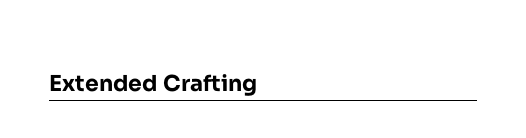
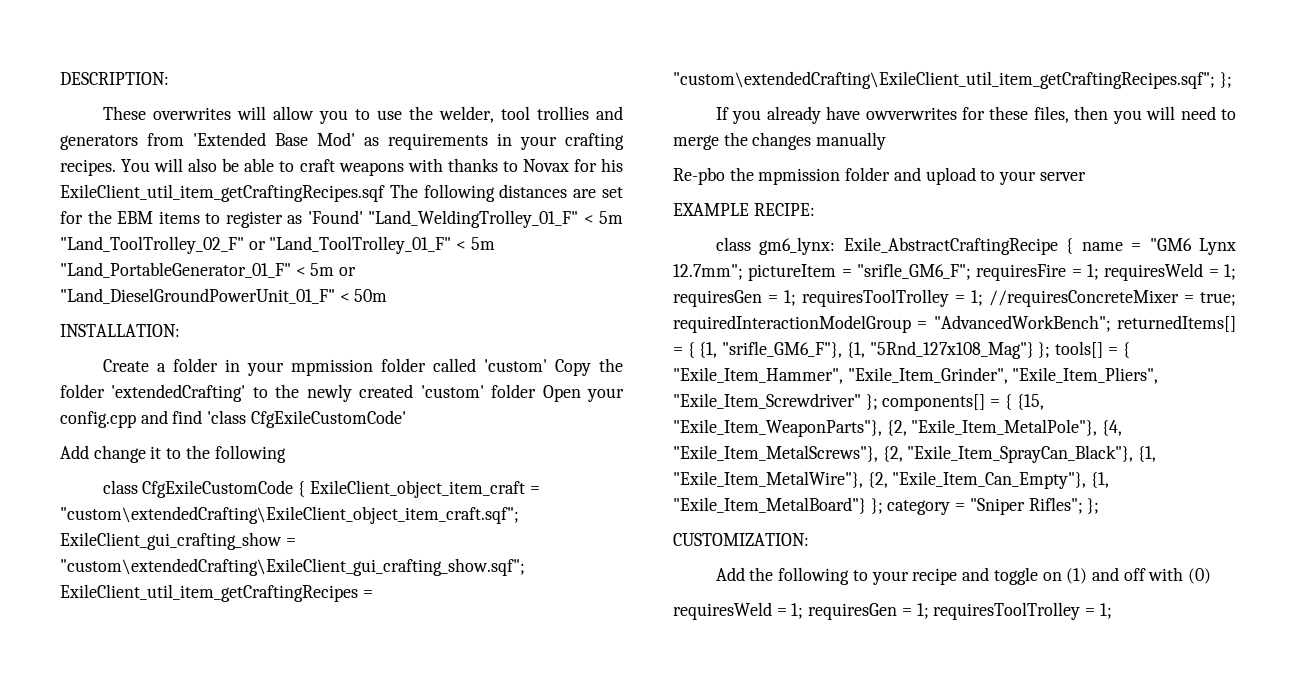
- Extended Crafting
+ DESCRIPTION:
+ These overwrites will allow you to use the welder, tool trollies and generators from 'Extended Base Mod' as requirements in your crafting recipes. You will also be able to craft weapons with thanks to Novax for his ExileClient_util_item_getCraftingRecipes.sqf The following distances are set for the EBM items to register as 'Found' "Land_WeldingTrolley_01_F" < 5m "Land_ToolTrolley_02_F" or "Land_ToolTrolley_01_F" < 5m "Land_PortableGenerator_01_F" < 5m or "Land_DieselGroundPowerUnit_01_F" < 50m
+ INSTALLATION:
+ Create a folder in your mpmission folder called 'custom' Copy the folder 'extendedCrafting' to the newly created 'custom' folder Open your config.cpp and find 'class CfgExileCustomCode'
+ Add change it to the following
+ class CfgExileCustomCode { ExileClient_object_item_craft = "custom\extendedCrafting\ExileClient_object_item_craft.sqf"; ExileClient_gui_crafting_show = "custom\extendedCrafting\ExileClient_gui_crafting_show.sqf"; ExileClient_util_item_getCraftingRecipes = "custom\extendedCrafting\ExileClient_util_item_getCraftingRecipes.sqf"; };
+ If you already have owverwrites for these files, then you will need to merge the changes manually
+ Re-pbo the mpmission folder and upload to your server
+ EXAMPLE RECIPE:
+ class gm6_lynx: Exile_AbstractCraftingRecipe { name = "GM6 Lynx 12.7mm"; pictureItem = "srifle_GM6_F"; requiresFire = 1; requiresWeld = 1; requiresGen = 1; requiresToolTrolley = 1; //requiresConcreteMixer = true; requiredInteractionModelGroup = "AdvancedWorkBench"; returnedItems[] = { {1, "srifle_GM6_F"}, {1, "5Rnd_127x108_Mag"} }; tools[] = { "Exile_Item_Hammer", "Exile_Item_Grinder", "Exile_Item_Pliers", "Exile_Item_Screwdriver" }; components[] = { {15, "Exile_Item_WeaponParts"}, {2, "Exile_Item_MetalPole"}, {4, "Exile_Item_MetalScrews"}, {2, "Exile_Item_SprayCan_Black"}, {1, "Exile_Item_MetalWire"}, {2, "Exile_Item_Can_Empty"}, {1, "Exile_Item_MetalBoard"} }; category = "Sniper Rifles"; };
+ CUSTOMIZATION:
+ Add the following to your recipe and toggle on (1) and off with (0)
+ requiresWeld = 1; requiresGen = 1; requiresToolTrolley = 1;

